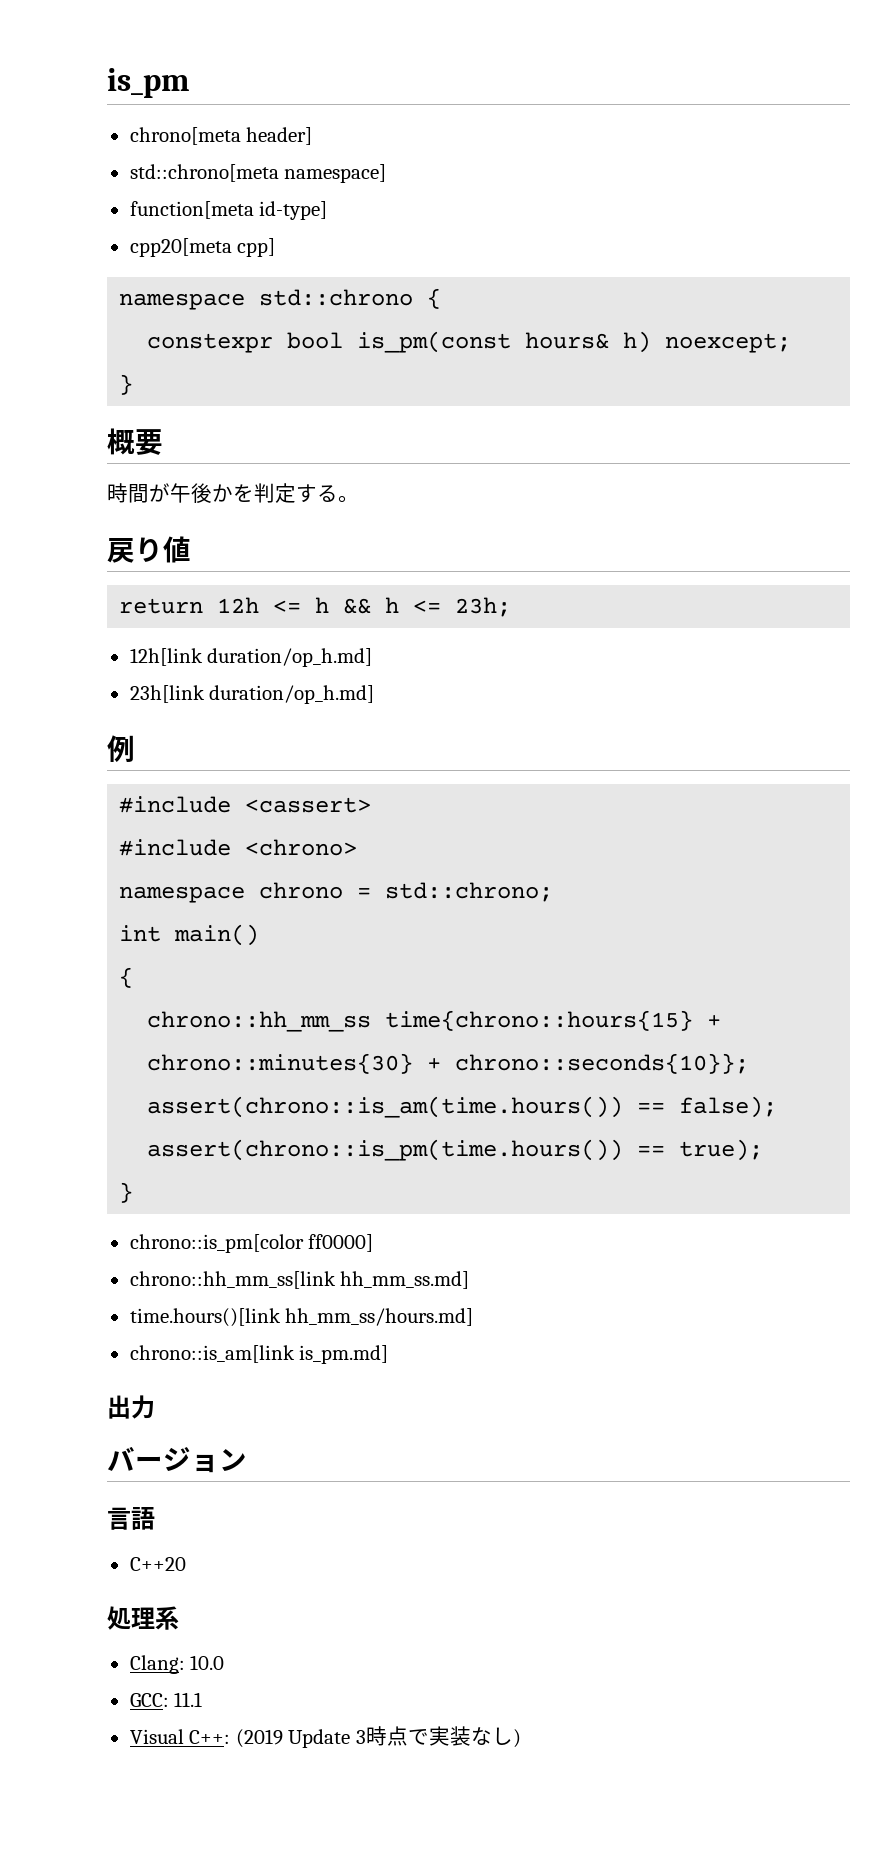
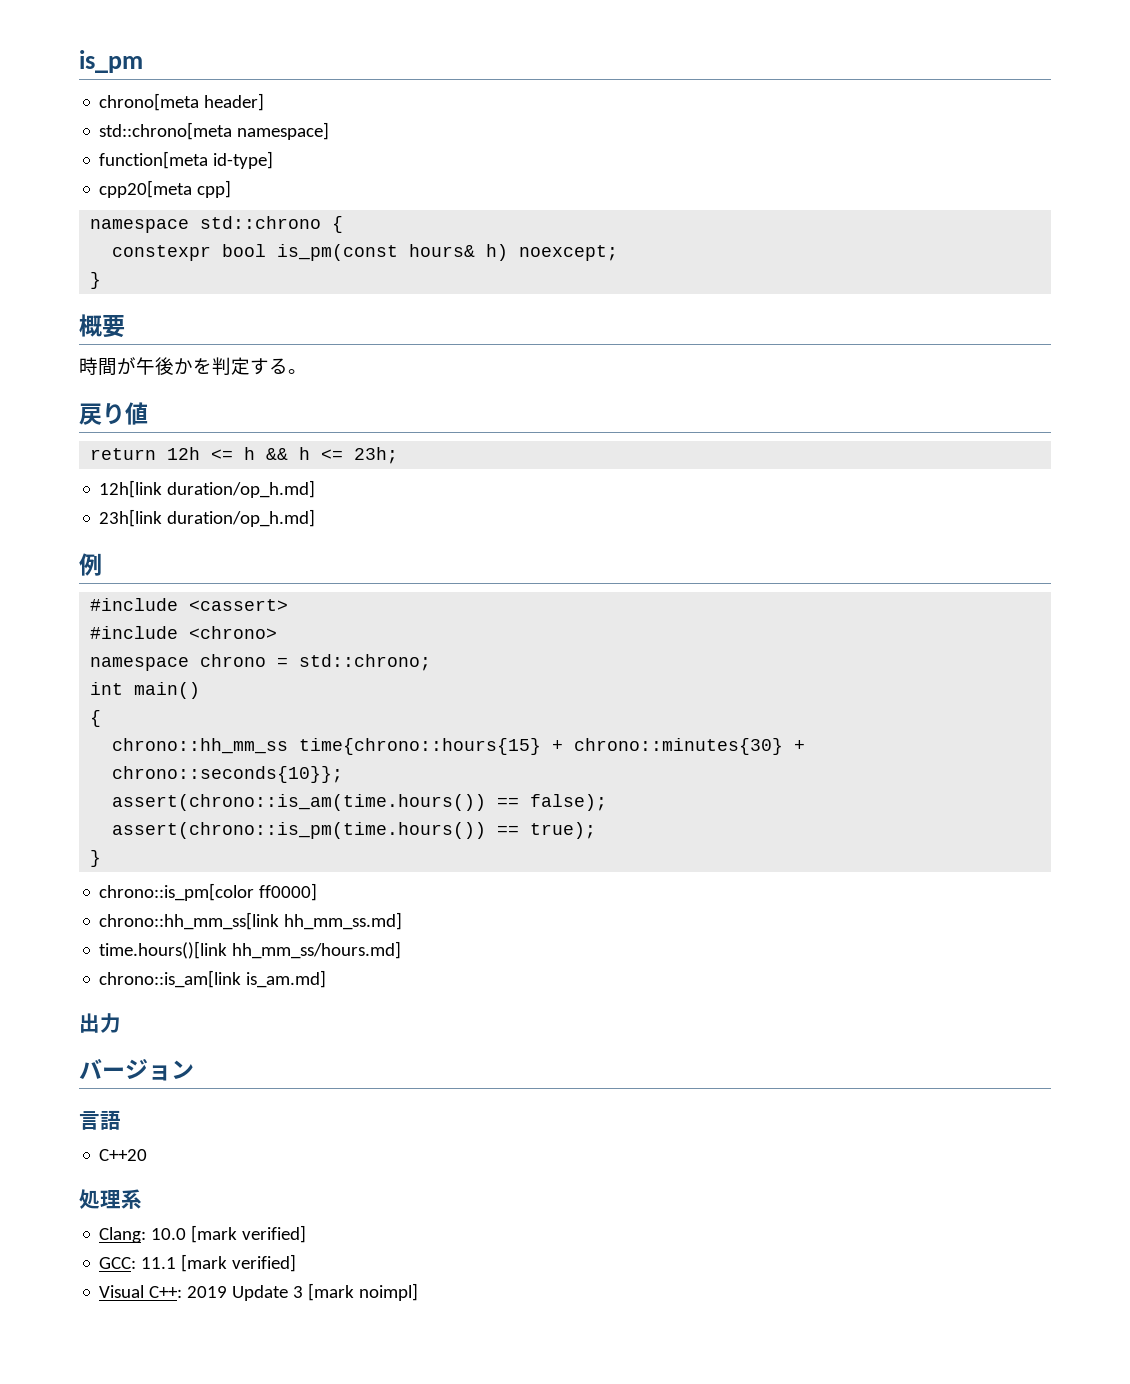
- chrono::is_am[link is_pm.md]
+ chrono::is_am[link is_am.md]
- Clang: 10.0
+ Clang: 10.0 [mark verified]
- GCC: 11.1
+ GCC: 11.1 [mark verified]
- Visual C++: (2019 Update 3時点で実装なし)
+ Visual C++: 2019 Update 3 [mark noimpl]

